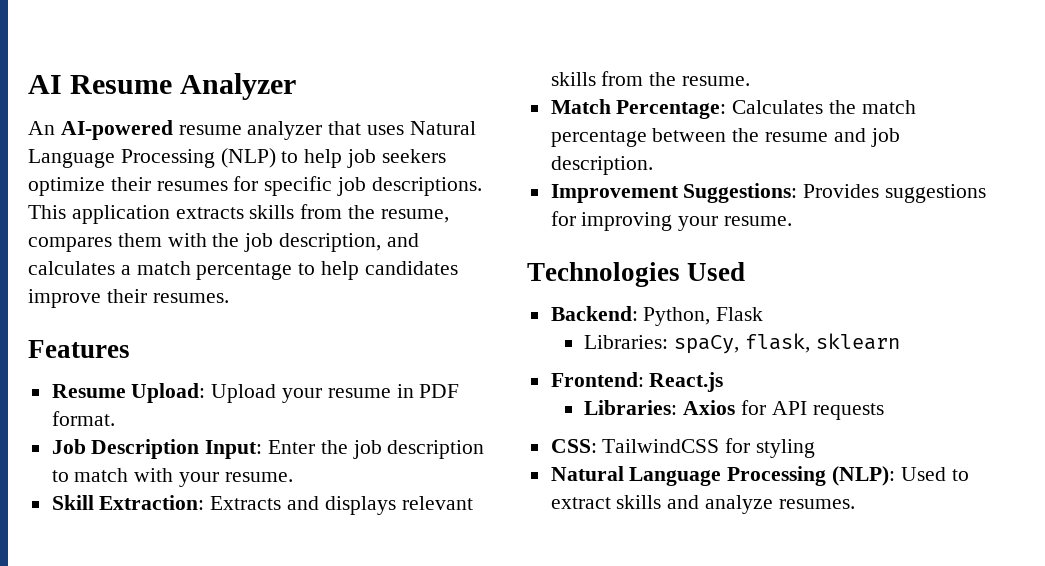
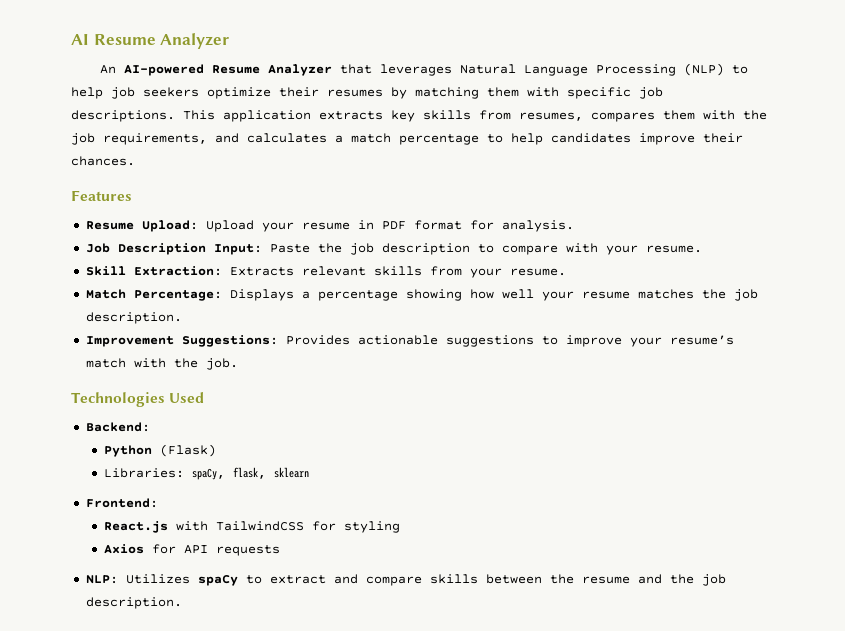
- An AI-powered resume analyzer that uses Natural Language Processing (NLP) to help job seekers optimize their resumes for specific job descriptions.
+ An AI-powered Resume Analyzer that leverages Natural Language Processing (NLP) to help job seekers optimize their resumes by matching them with specific job descriptions.
- This application extracts skills from the resume, compares them with the job description, and calculates a match percentage to help candidates improve their resumes.
+ This application extracts key skills from resumes, compares them with the job requirements, and calculates a match percentage to help candidates improve their chances.
- Resume Upload: Upload your resume in PDF format.
+ Resume Upload: Upload your resume in PDF format for analysis.
- Job Description Input: Enter the job description to match with your resume.
+ Job Description Input: Paste the job description to compare with your resume.
- Skill Extraction: Extracts and displays relevant skills from the resume.
+ Skill Extraction: Extracts relevant skills from your resume.
- Match Percentage: Calculates the match percentage between the resume and job description.
+ Match Percentage: Displays a percentage showing how well your resume matches the job description.
- Improvement Suggestions: Provides suggestions for improving your resume.
+ Improvement Suggestions: Provides actionable suggestions to improve your resume’s match with the job.
- Backend: Python, Flask
+ Backend:
+ Python (Flask)
- Frontend: React.js
- Libraries: Axios for API requests
+ Frontend:
+ React.js with TailwindCSS for styling
+ Axios for API requests
- CSS: TailwindCSS for styling
- Natural Language Processing (NLP): Used to extract skills and analyze resumes.
+ NLP: Utilizes spaCy to extract and compare skills between the resume and the job description.

